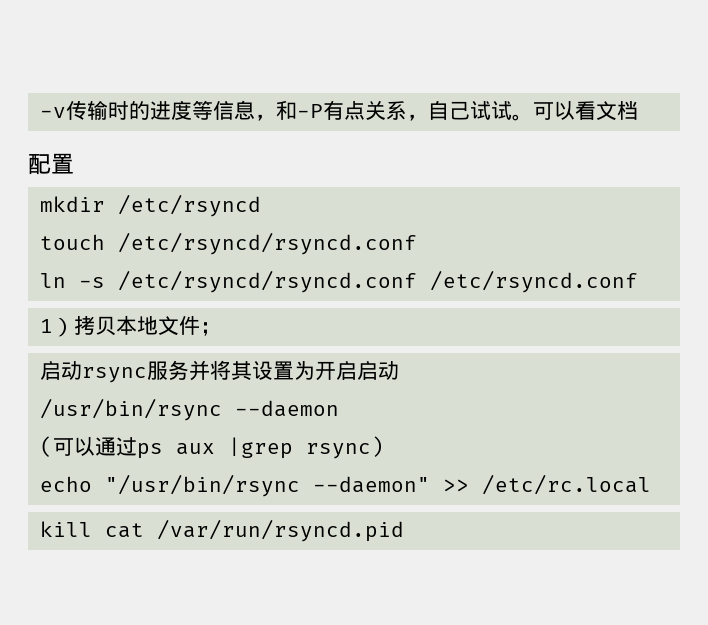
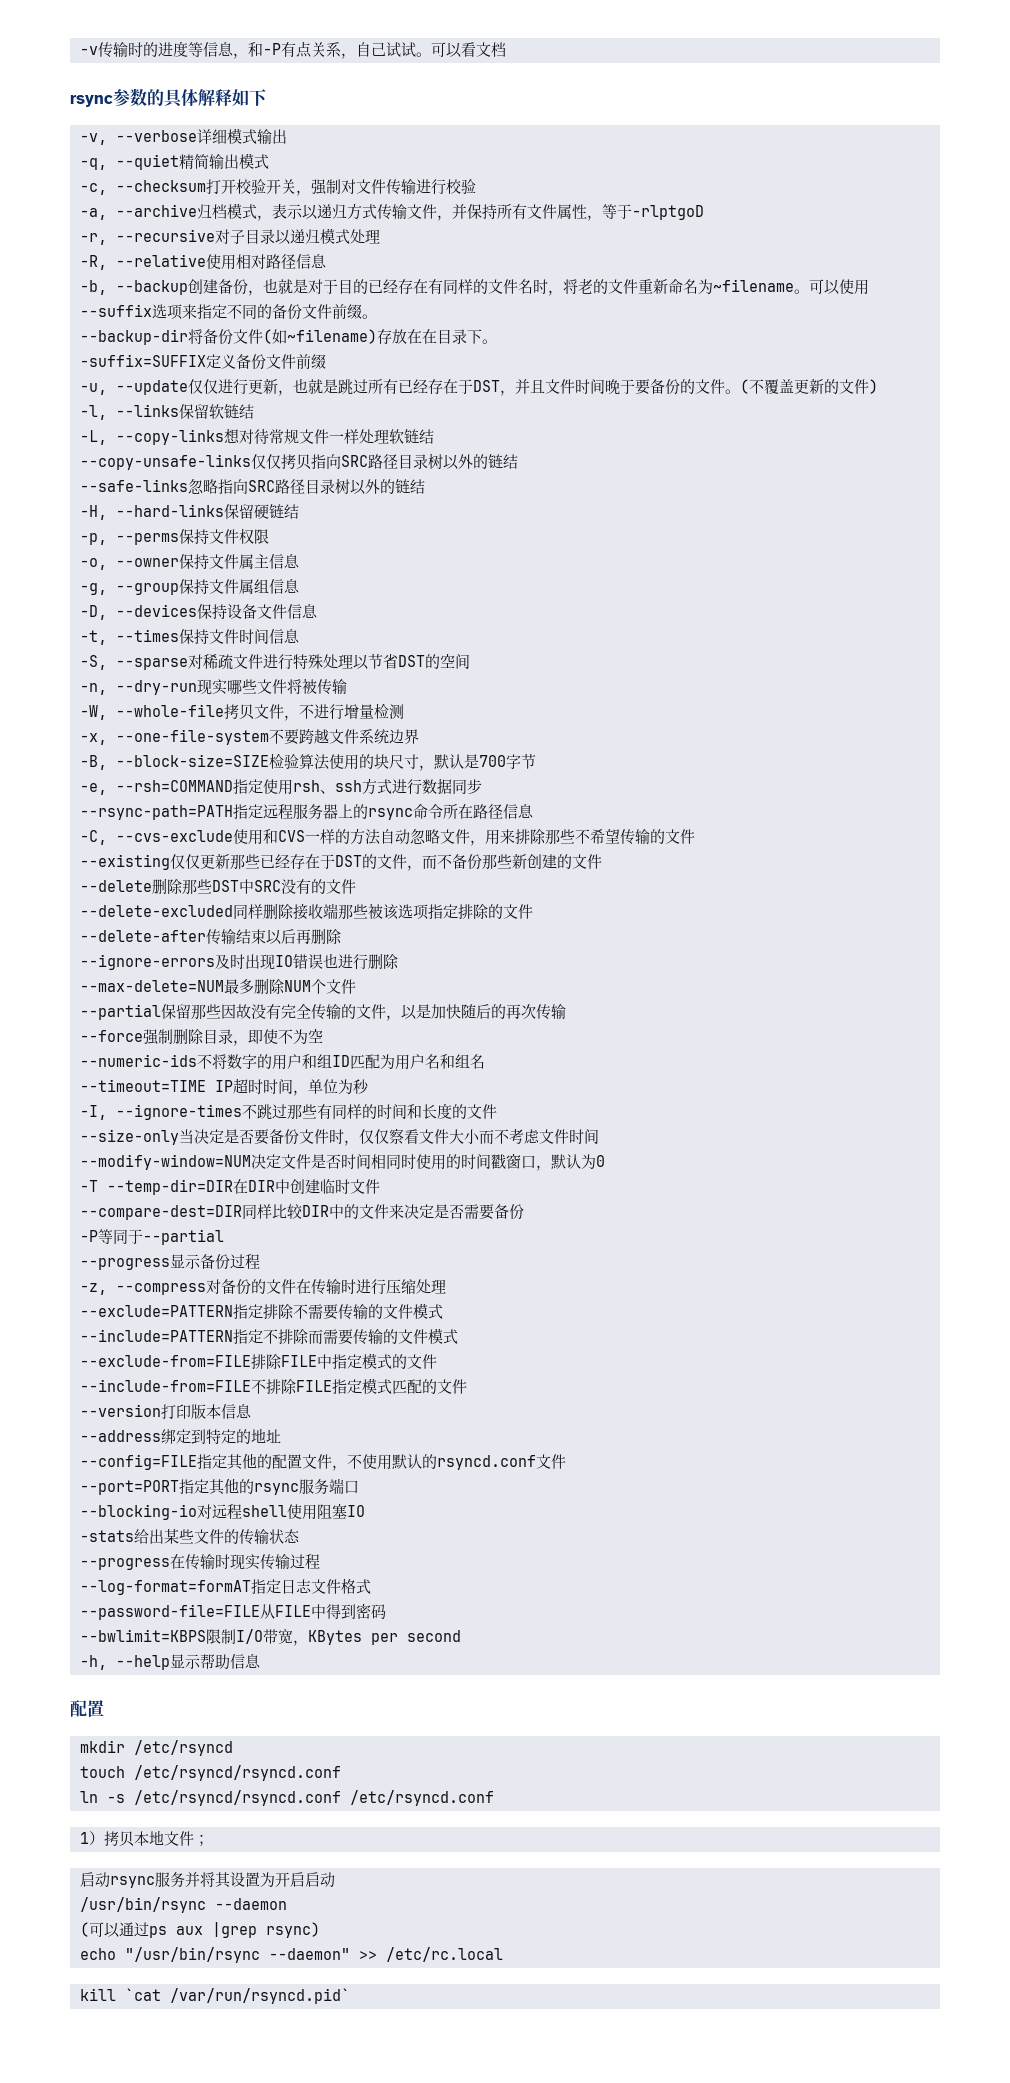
+ rsync参数的具体解释如下
+ -v, --verbose详细模式输出
+ -q, --quiet精简输出模式
+ -c, --checksum打开校验开关，强制对文件传输进行校验
+ -a, --archive归档模式，表示以递归方式传输文件，并保持所有文件属性，等于-rlptgoD
+ -r, --recursive对子目录以递归模式处理
+ -R, --relative使用相对路径信息
+ -b, --backup创建备份，也就是对于目的已经存在有同样的文件名时，将老的文件重新命名为~filename。可以使用--suffix选项来指定不同的备份文件前缀。
+ --backup-dir将备份文件(如~filename)存放在在目录下。
+ -suffix=SUFFIX定义备份文件前缀
+ -u, --update仅仅进行更新，也就是跳过所有已经存在于DST，并且文件时间晚于要备份的文件。(不覆盖更新的文件)
+ -l, --links保留软链结
+ -L, --copy-links想对待常规文件一样处理软链结
+ --copy-unsafe-links仅仅拷贝指向SRC路径目录树以外的链结
+ --safe-links忽略指向SRC路径目录树以外的链结
+ -H, --hard-links保留硬链结
+ -p, --perms保持文件权限
+ -o, --owner保持文件属主信息
+ -g, --group保持文件属组信息
+ -D, --devices保持设备文件信息
+ -t, --times保持文件时间信息
+ -S, --sparse对稀疏文件进行特殊处理以节省DST的空间
+ -n, --dry-run现实哪些文件将被传输
+ -W, --whole-file拷贝文件，不进行增量检测
+ -x, --one-file-system不要跨越文件系统边界
+ -B, --block-size=SIZE检验算法使用的块尺寸，默认是700字节
+ -e, --rsh=COMMAND指定使用rsh、ssh方式进行数据同步
+ --rsync-path=PATH指定远程服务器上的rsync命令所在路径信息
+ -C, --cvs-exclude使用和CVS一样的方法自动忽略文件，用来排除那些不希望传输的文件
+ --existing仅仅更新那些已经存在于DST的文件，而不备份那些新创建的文件
+ --delete删除那些DST中SRC没有的文件
+ --delete-excluded同样删除接收端那些被该选项指定排除的文件
+ --delete-after传输结束以后再删除
+ --ignore-errors及时出现IO错误也进行删除
+ --max-delete=NUM最多删除NUM个文件
+ --partial保留那些因故没有完全传输的文件，以是加快随后的再次传输
+ --force强制删除目录，即使不为空
+ --numeric-ids不将数字的用户和组ID匹配为用户名和组名
+ --timeout=TIME IP超时时间，单位为秒
+ -I, --ignore-times不跳过那些有同样的时间和长度的文件
+ --size-only当决定是否要备份文件时，仅仅察看文件大小而不考虑文件时间
+ --modify-window=NUM决定文件是否时间相同时使用的时间戳窗口，默认为0
+ -T --temp-dir=DIR在DIR中创建临时文件
+ --compare-dest=DIR同样比较DIR中的文件来决定是否需要备份
+ -P等同于--partial
+ --progress显示备份过程
+ -z, --compress对备份的文件在传输时进行压缩处理
+ --exclude=PATTERN指定排除不需要传输的文件模式
+ --include=PATTERN指定不排除而需要传输的文件模式
+ --exclude-from=FILE排除FILE中指定模式的文件
+ --include-from=FILE不排除FILE指定模式匹配的文件
+ --version打印版本信息
+ --address绑定到特定的地址
+ --config=FILE指定其他的配置文件，不使用默认的rsyncd.conf文件
+ --port=PORT指定其他的rsync服务端口
+ --blocking-io对远程shell使用阻塞IO
+ -stats给出某些文件的传输状态
+ --progress在传输时现实传输过程
+ --log-format=formAT指定日志文件格式
+ --password-file=FILE从FILE中得到密码
+ --bwlimit=KBPS限制I/O带宽，KBytes per second
+ -h, --help显示帮助信息
- kill cat /var/run/rsyncd.pid
+ kill `cat /var/run/rsyncd.pid`

